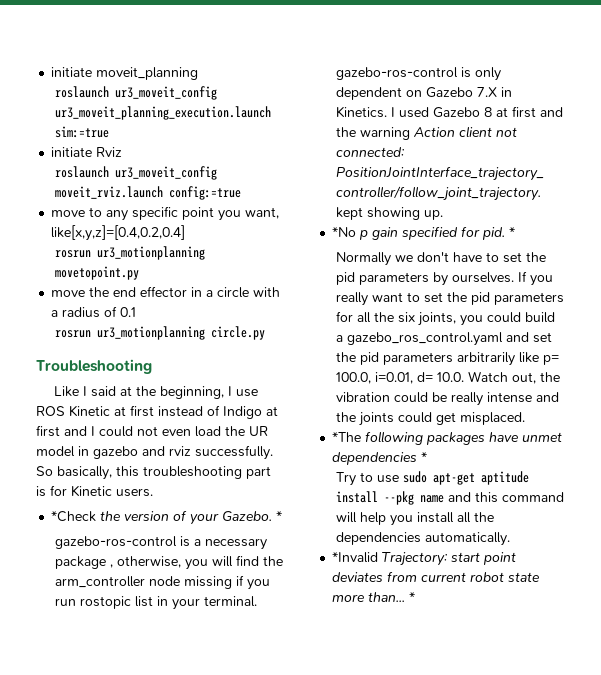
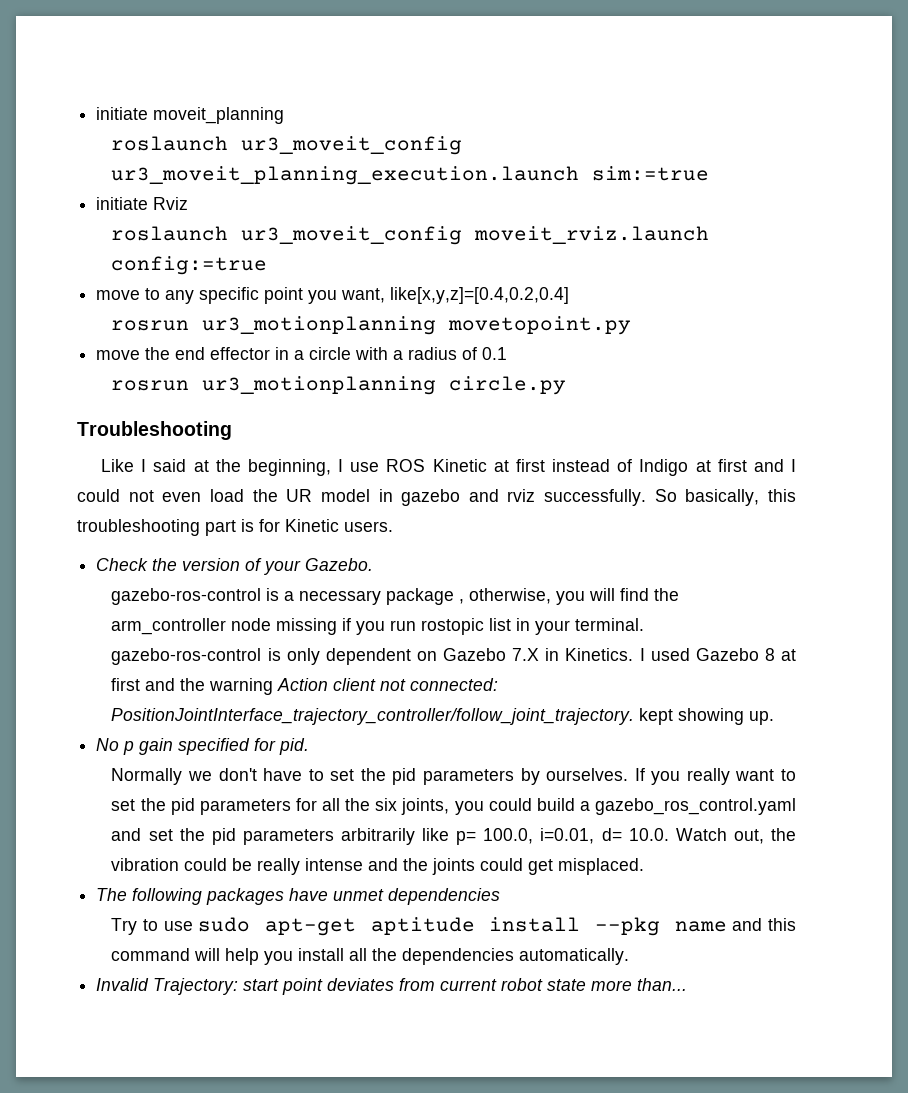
- *Check the version of your Gazebo. *
+ Check the version of your Gazebo.
- *No p gain specified for pid. *
+ No p gain specified for pid.
- *The following packages have unmet dependencies *
+ The following packages have unmet dependencies
- *Invalid Trajectory: start point deviates from current robot state more than... *
+ Invalid Trajectory: start point deviates from current robot state more than...

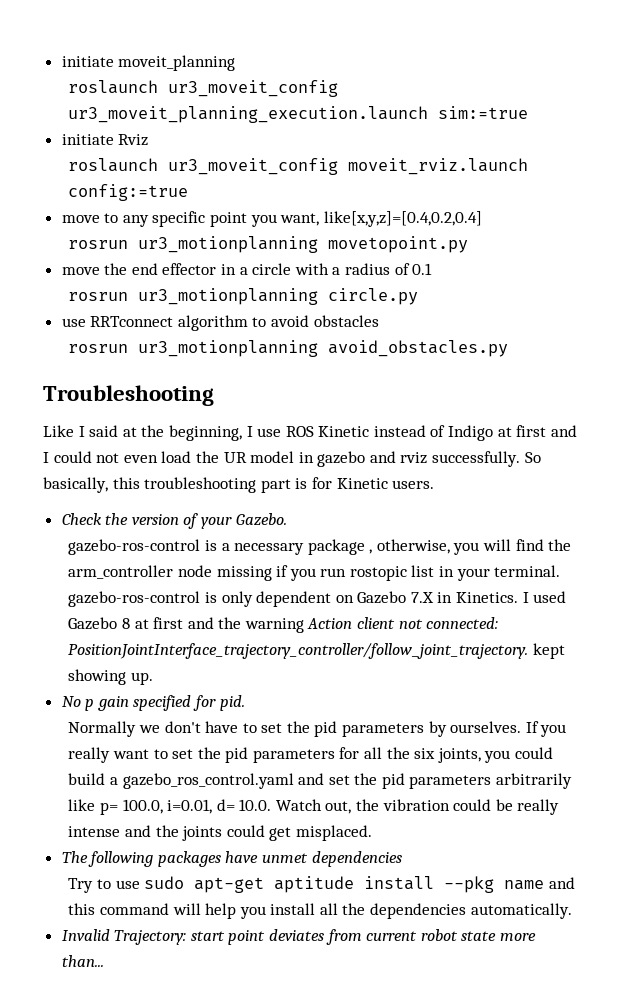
+ use RRTconnect algorithm to avoid obstacles
+ rosrun ur3_motionplanning avoid_obstacles.py
- Like I said at the beginning, I use ROS Kinetic at first instead of Indigo at first and I could not even load the UR model in gazebo and rviz successfully.
+ Like I said at the beginning, I use ROS Kinetic instead of Indigo at first and I could not even load the UR model in gazebo and rviz successfully.

